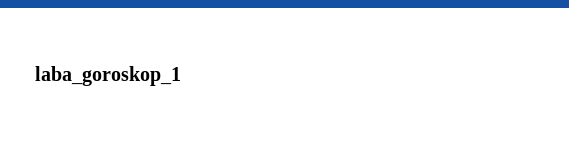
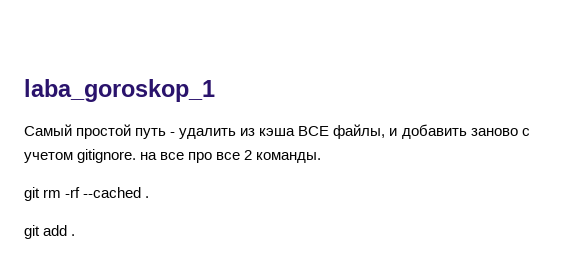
+ Самый простой путь - удалить из кэша ВСЕ файлы, и добавить заново с учетом gitignore. на все про все 2 команды.
+ git rm -rf --cached .
+ git add .

